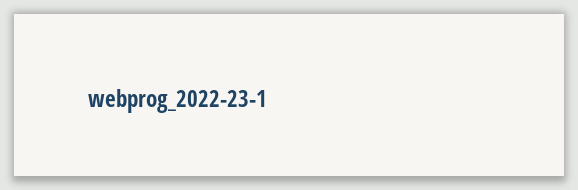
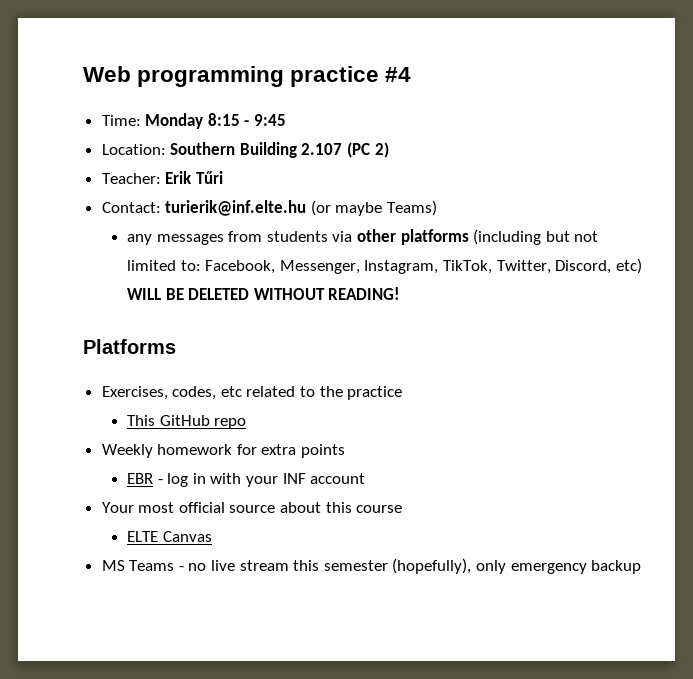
- webprog_2022-23-1
+ Web programming practice #4
+ Time: Monday 8:15 - 9:45
+ Location: Southern Building 2.107 (PC 2)
+ Teacher: Erik Tűri
+ Contact: turierik@inf.elte.hu (or maybe Teams)
+ any messages from students via other platforms (including but not limited to: Facebook, Messenger, Instagram, TikTok, Twitter, Discord, etc) WILL BE DELETED WITHOUT READING!
+ Platforms
+ Exercises, codes, etc related to the practice
+ This GitHub repo
+ Weekly homework for extra points
+ EBR - log in with your INF account
+ Your most official source about this course
+ ELTE Canvas
+ MS Teams - no live stream this semester (hopefully), only emergency backup

